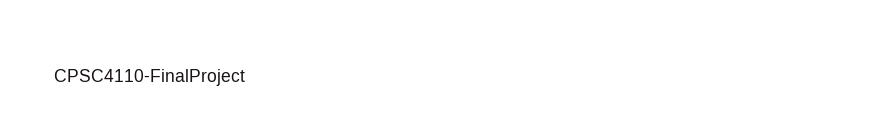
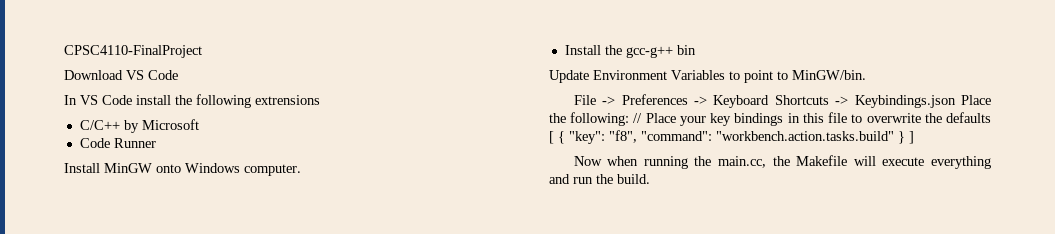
+ Download VS Code
+ In VS Code install the following extrensions
+ C/C++ by Microsoft
+ Code Runner
+ Install MinGW onto Windows computer.
+ Install the gcc-g++ bin
+ Update Environment Variables to point to MinGW/bin.
+ File -> Preferences -> Keyboard Shortcuts -> Keybindings.json Place the following: // Place your key bindings in this file to overwrite the defaults [ { "key": "f8", "command": "workbench.action.tasks.build" } ]
+ Now when running the main.cc, the Makefile will execute everything and run the build.

